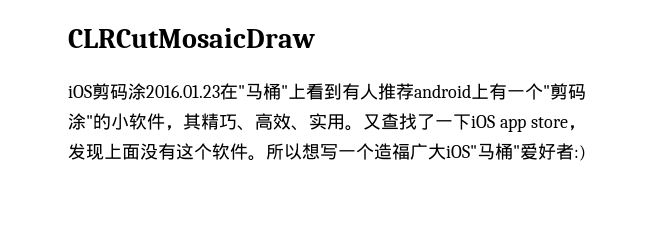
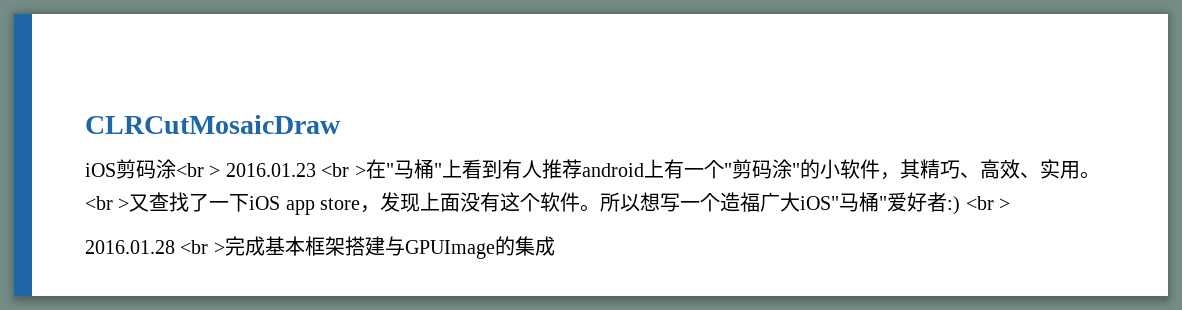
- iOS剪码涂2016.01.23在"马桶"上看到有人推荐android上有一个"剪码涂"的小软件，其精巧、高效、实用。
+ iOS剪码涂<br > 2016.01.23 <br >在"马桶"上看到有人推荐android上有一个"剪码涂"的小软件，其精巧、高效、实用。
- 又查找了一下iOS app store，发现上面没有这个软件。
+ <br >又查找了一下iOS app store，发现上面没有这个软件。
- 所以想写一个造福广大iOS"马桶"爱好者:)
+ 所以想写一个造福广大iOS"马桶"爱好者:) <br >
+ 2016.01.28 <br >完成基本框架搭建与GPUImage的集成

